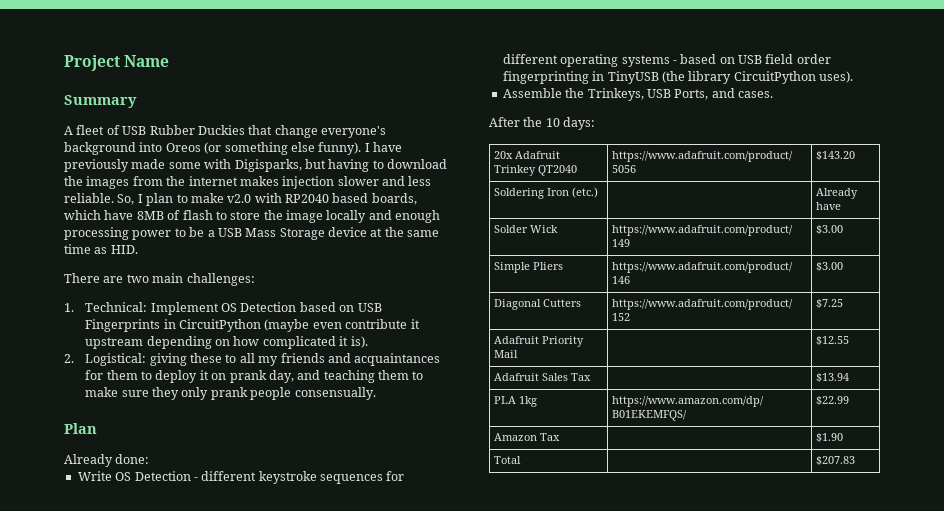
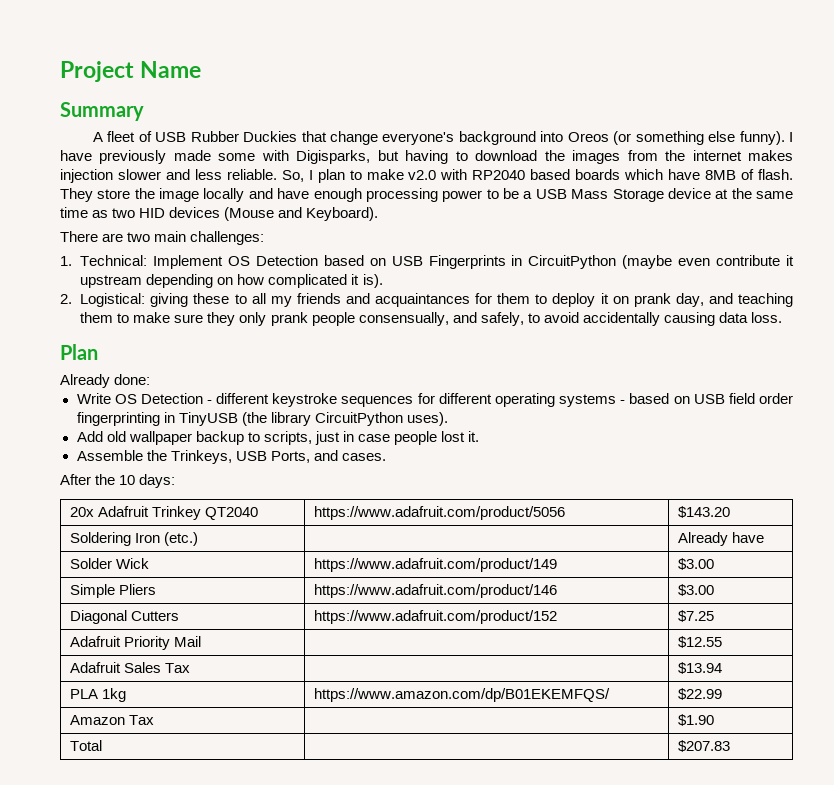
- So, I plan to make v2.0 with RP2040 based boards, which have 8MB of flash to store the image locally and enough processing power to be a USB Mass Storage device at the same time as HID.
+ So, I plan to make v2.0 with RP2040 based boards which have 8MB of flash. They store the image locally and have enough processing power to be a USB Mass Storage device at the same time as two HID devices (Mouse and Keyboard).
- 2. Logistical: giving these to all my friends and acquaintances for them to deploy it on prank day, and teaching them to make sure they only prank people consensually.
+ 2. Logistical: giving these to all my friends and acquaintances for them to deploy it on prank day, and teaching them to make sure they only prank people consensually, and safely, to avoid accidentally causing data loss.
+ Add old wallpaper backup to scripts, just in case people lost it.

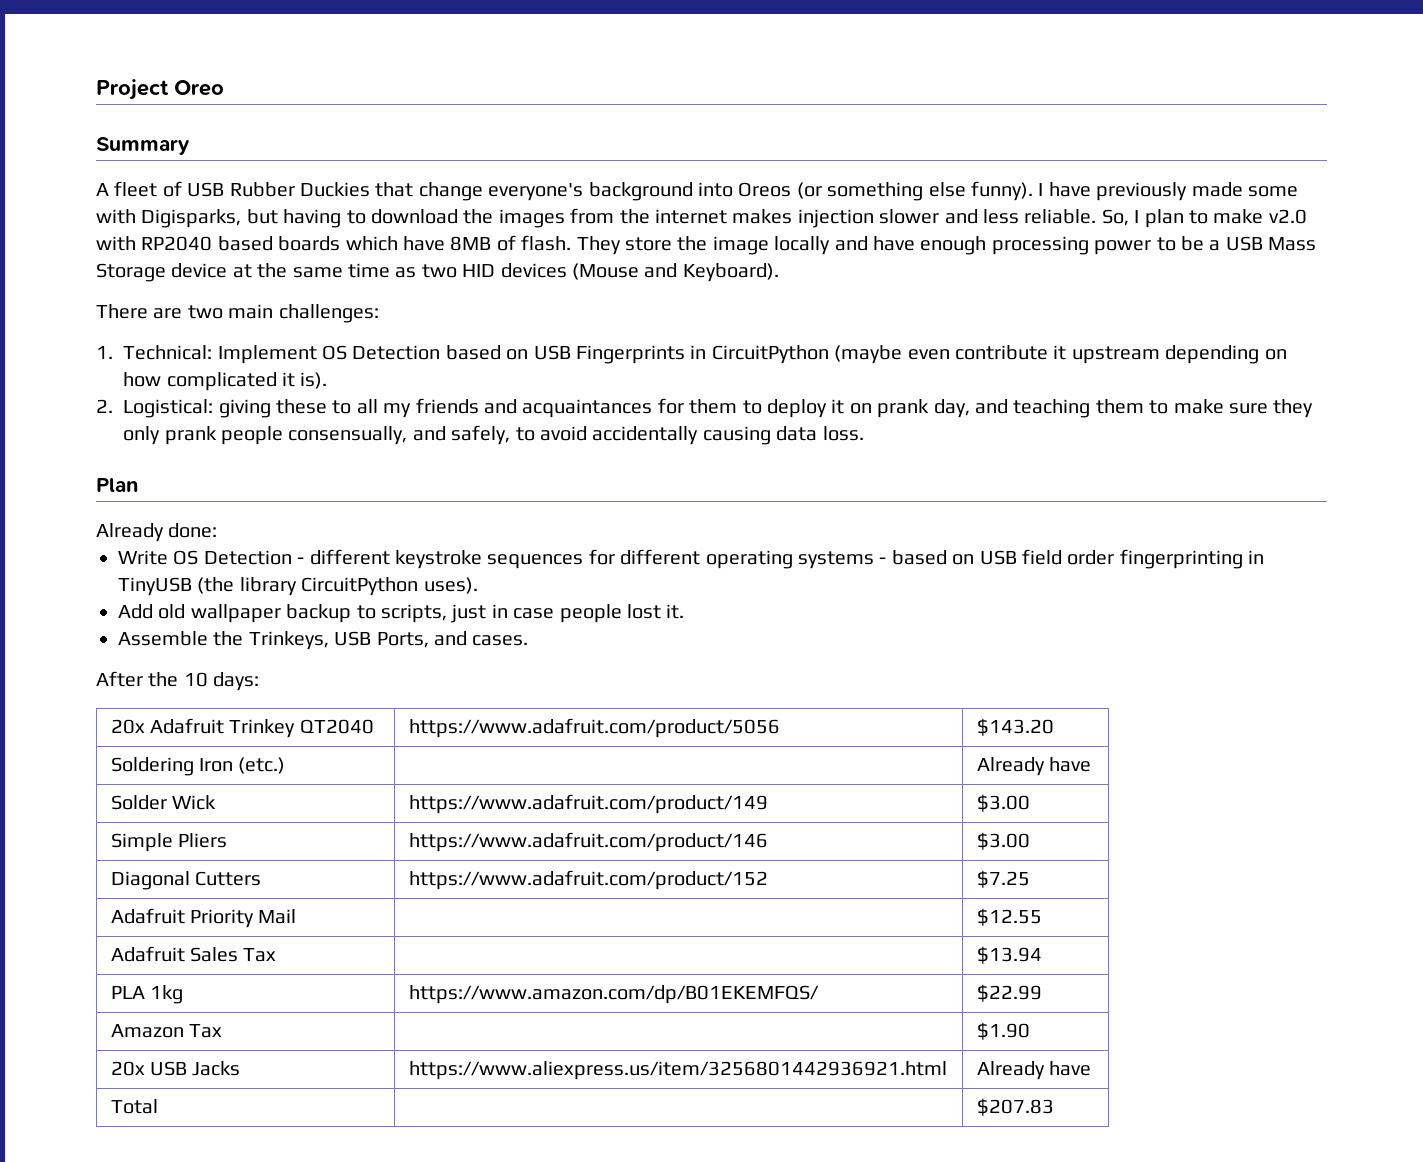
- Project Name
+ Project Oreo
+ 20x USB Jacks | https://www.aliexpress.us/item/3256801442936921.html | Already have

